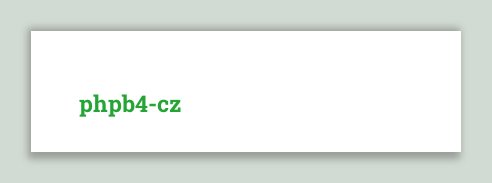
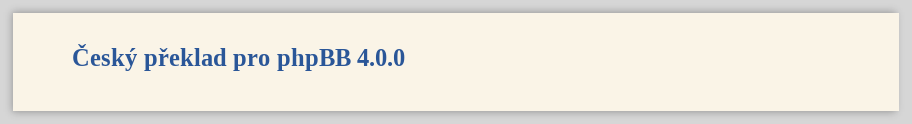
- phpb4-cz
+ Český překlad pro phpBB 4.0.0

